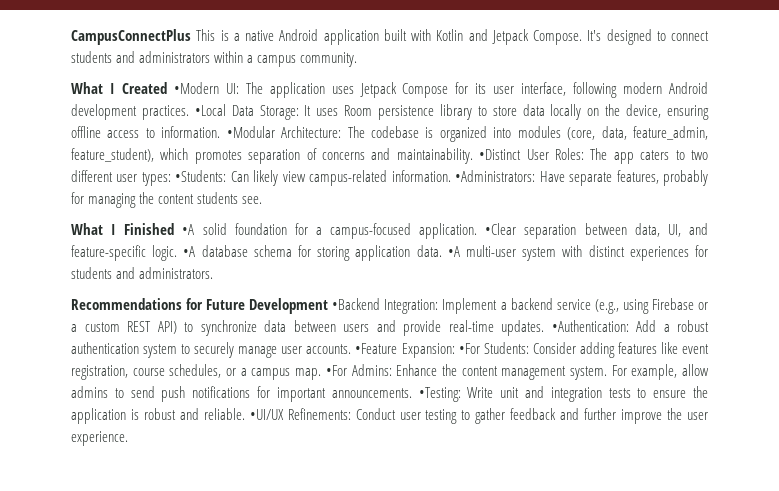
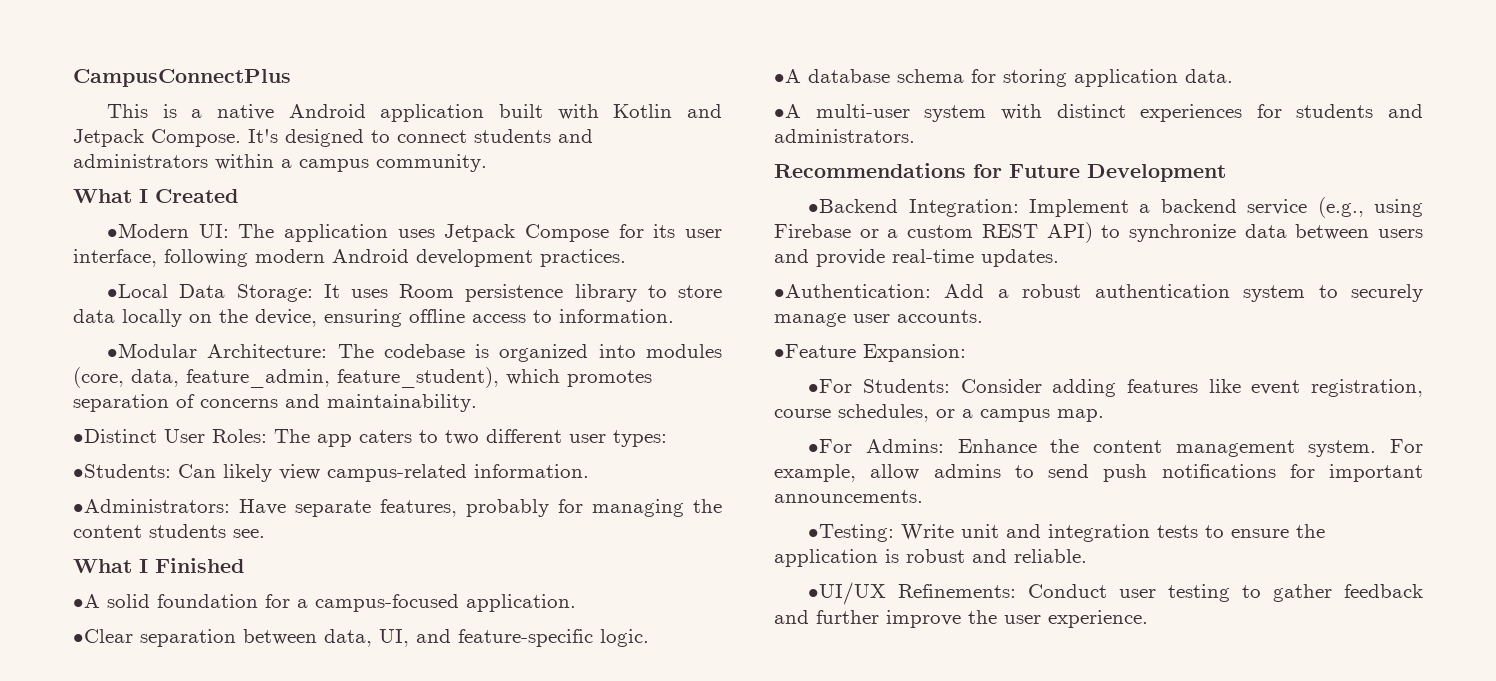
- CampusConnectPlus This is a native Android application built with Kotlin and Jetpack Compose.
+ CampusConnectPlus
+ This is a native Android application built with Kotlin and Jetpack Compose.
- What I Created •Modern UI:
+ What I Created
+ •Modern UI:
- The application uses Jetpack Compose for its user interface, following modern Android development practices. •Local Data Storage:
+ The application uses Jetpack Compose for its user interface, following modern Android development practices.
+ •Local Data Storage:
- It uses Room persistence library to store data locally on the device, ensuring offline access to information. •Modular Architecture:
+ It uses Room persistence library to store data locally on the device, ensuring offline access to information.
+ •Modular Architecture:
- The codebase is organized into modules (core, data, feature_admin, feature_student), which promotes separation of concerns and maintainability. •Distinct User Roles:
+ The codebase is organized into modules (core, data, feature_admin, feature_student), which promotes separation of concerns and maintainability.
+ •Distinct User Roles:
- The app caters to two different user types: •Students:
+ The app caters to two different user types:
+ •Students:
- Can likely view campus-related information. •Administrators:
+ Can likely view campus-related information.
+ •Administrators:
- What I Finished •A solid foundation for a campus-focused application. •Clear separation between data, UI, and feature-specific logic. •A database schema for storing application data. •A multi-user system with distinct experiences for students and administrators.
+ What I Finished
+ •A solid foundation for a campus-focused application.
+ •Clear separation between data, UI, and feature-specific logic.
+ •A database schema for storing application data.
+ •A multi-user system with distinct experiences for students and administrators.
- Recommendations for Future Development •Backend Integration:
+ Recommendations for Future Development
+ •Backend Integration:
- Implement a backend service (e.g., using Firebase or a custom REST API) to synchronize data between users and provide real-time updates. •Authentication:
+ Implement a backend service (e.g., using Firebase or a custom REST API) to synchronize data between users and provide real-time updates.
+ •Authentication:
- Add a robust authentication system to securely manage user accounts. •Feature Expansion: •For Students:
+ Add a robust authentication system to securely manage user accounts.
+ •Feature Expansion:
+ •For Students:
- Consider adding features like event registration, course schedules, or a campus map. •For Admins:
+ Consider adding features like event registration, course schedules, or a campus map.
+ •For Admins:
- For example, allow admins to send push notifications for important announcements. •Testing: Write unit and integration tests to ensure the application is robust and reliable. •UI/UX Refinements: Conduct user testing to gather feedback and further improve the user experience.
+ For example, allow admins to send push notifications for important announcements.
+ •Testing: Write unit and integration tests to ensure the application is robust and reliable.
+ •UI/UX Refinements: Conduct user testing to gather feedback and further improve the user experience.

